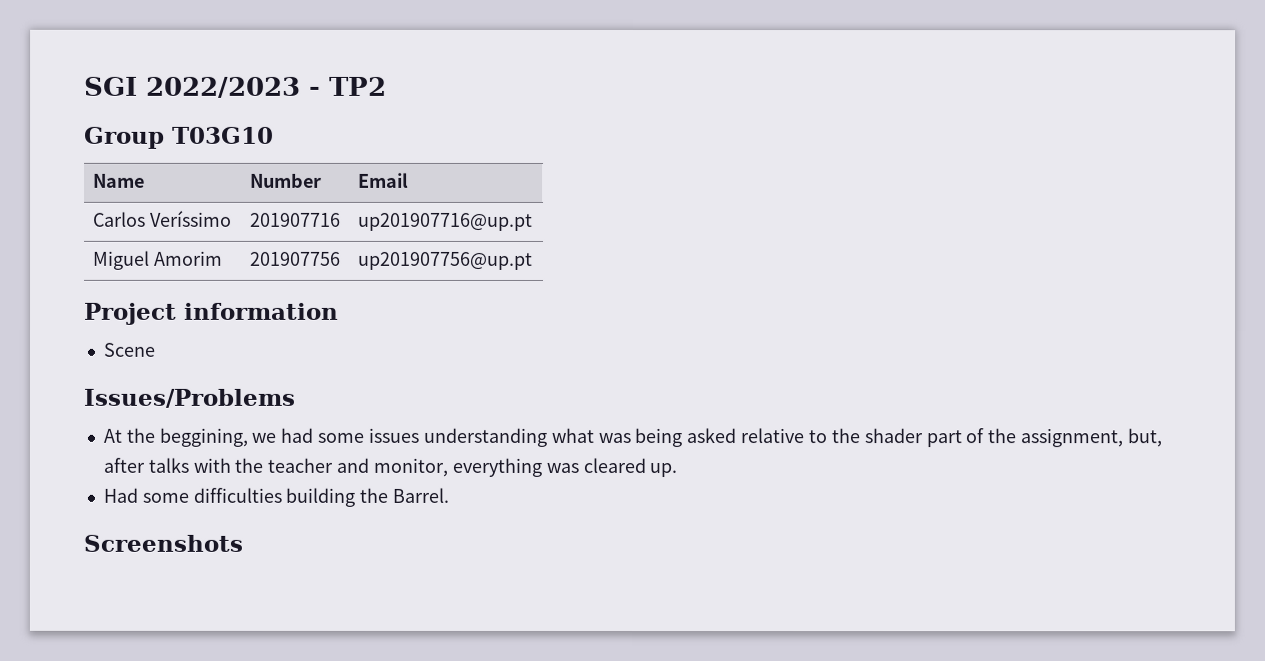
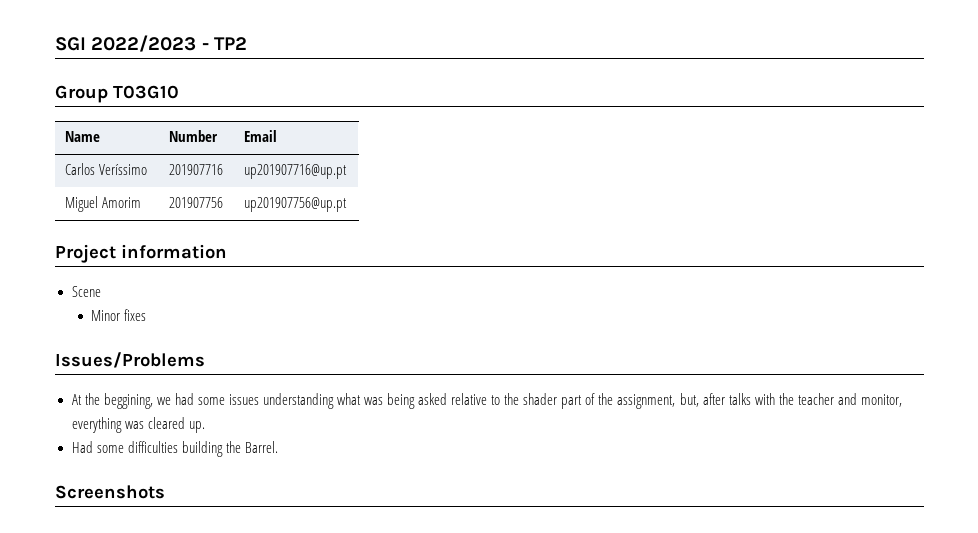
+ Minor fixes

